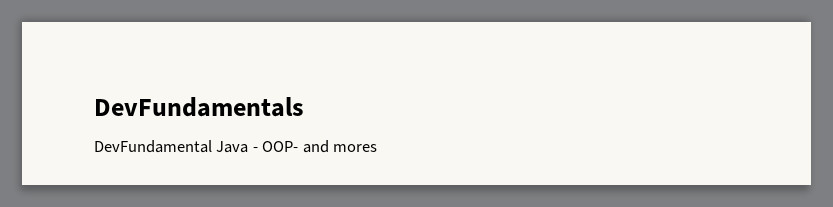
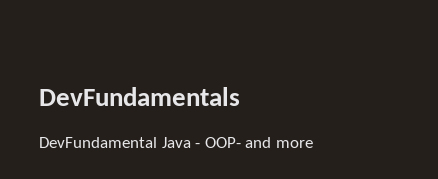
- DevFundamental Java - OOP- and mores
+ DevFundamental Java - OOP- and more

